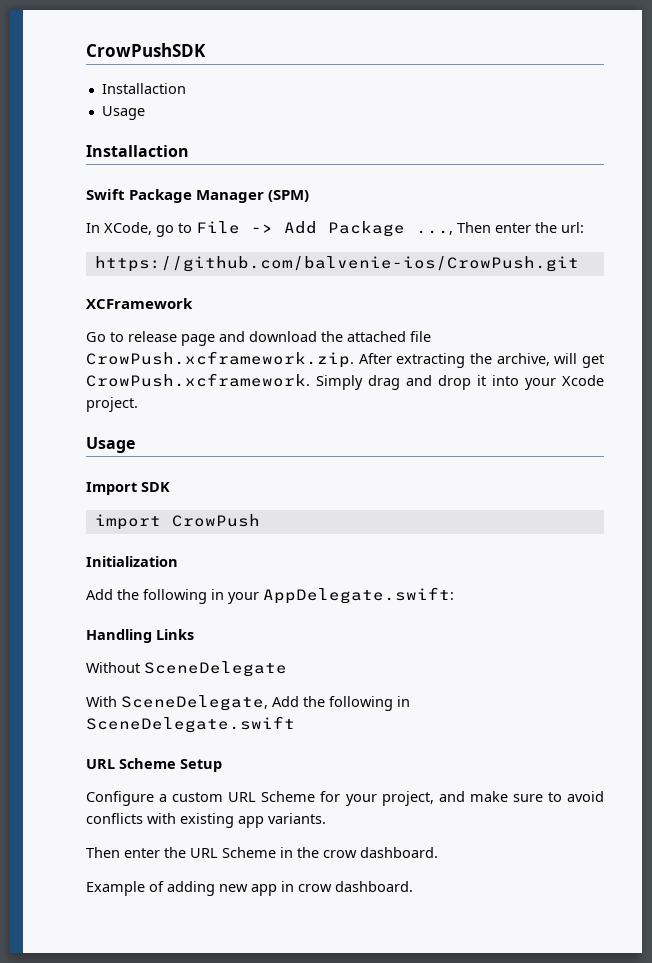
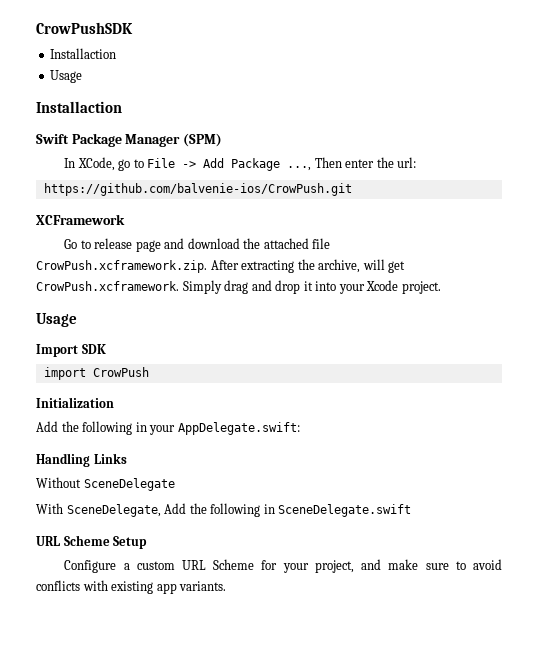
- Then enter the URL Scheme in the crow dashboard.
- Example of adding new app in crow dashboard.

